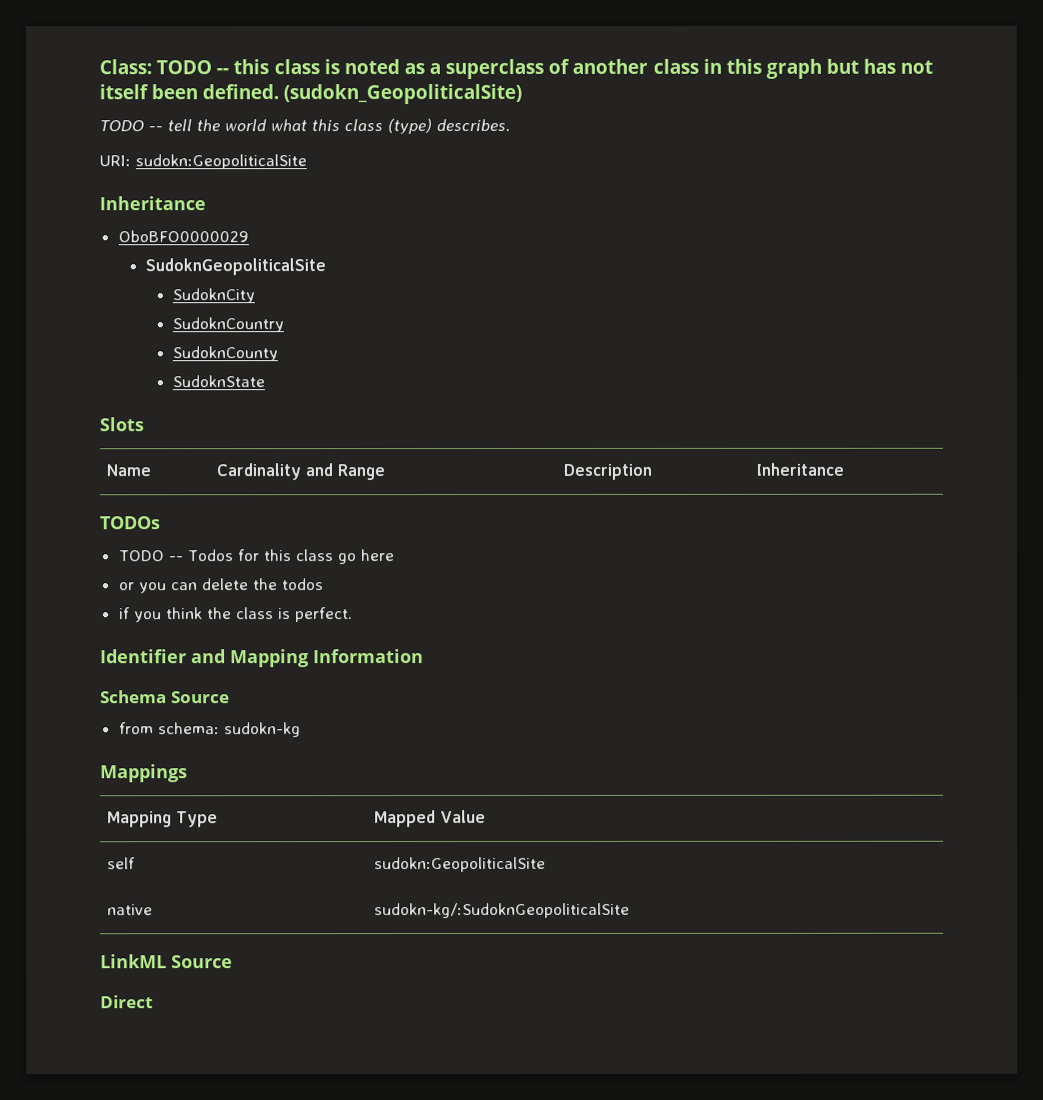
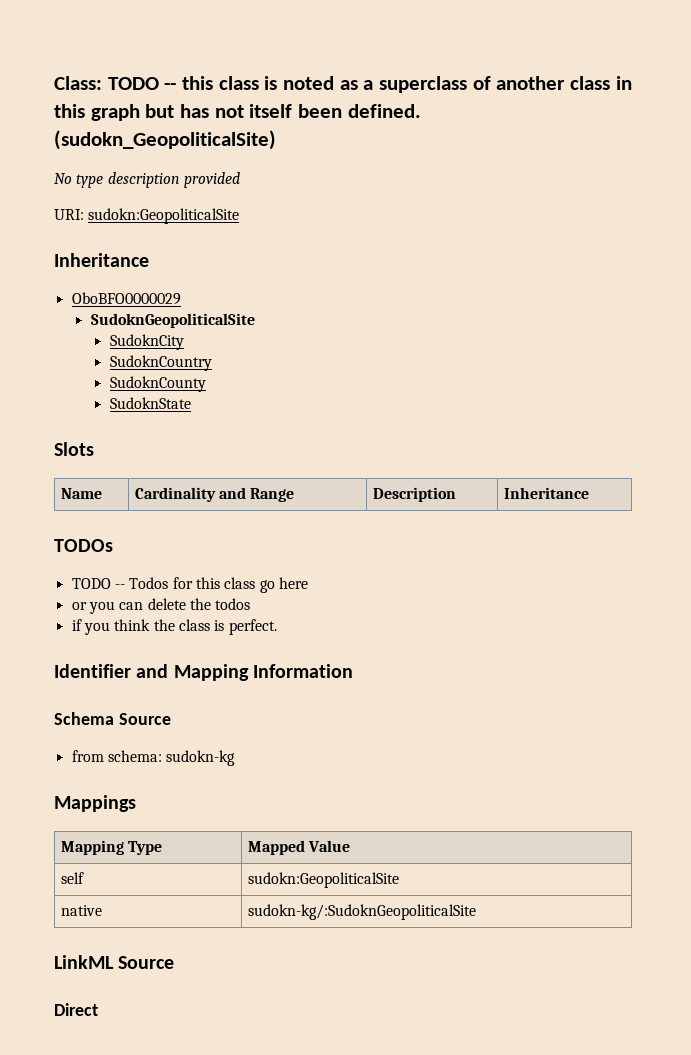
- TODO -- tell the world what this class (type) describes.
+ No type description provided

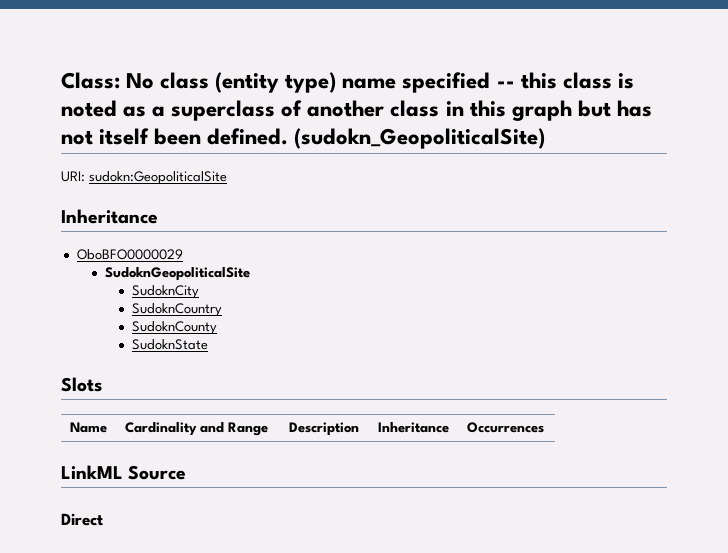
- Class: TODO -- this class is noted as a superclass of another class in this graph but has not itself been defined.
+ Class: No class (entity type) name specified -- this class is noted as a superclass of another class in this graph but has not itself been defined.
- No type description provided
- Name | Cardinality and Range | Description | Inheritance
- TODOs
- TODO -- Todos for this class go here
- or you can delete the todos
- if you think the class is perfect.
- Identifier and Mapping Information
- Schema Source
- from schema: sudokn-kg
- Mappings
- Mapping Type | Mapped Value
- self | sudokn:GeopoliticalSite
- native | sudokn-kg/:SudoknGeopoliticalSite
+ Name | Cardinality and Range | Description | Inheritance | Occurrences

